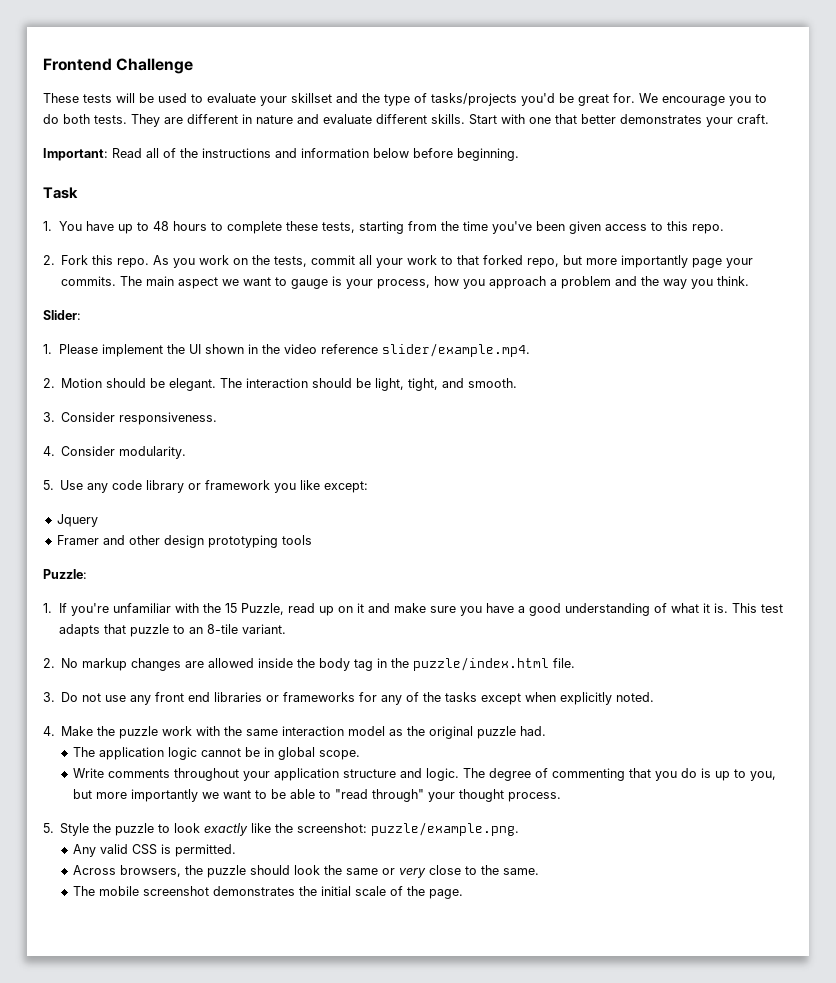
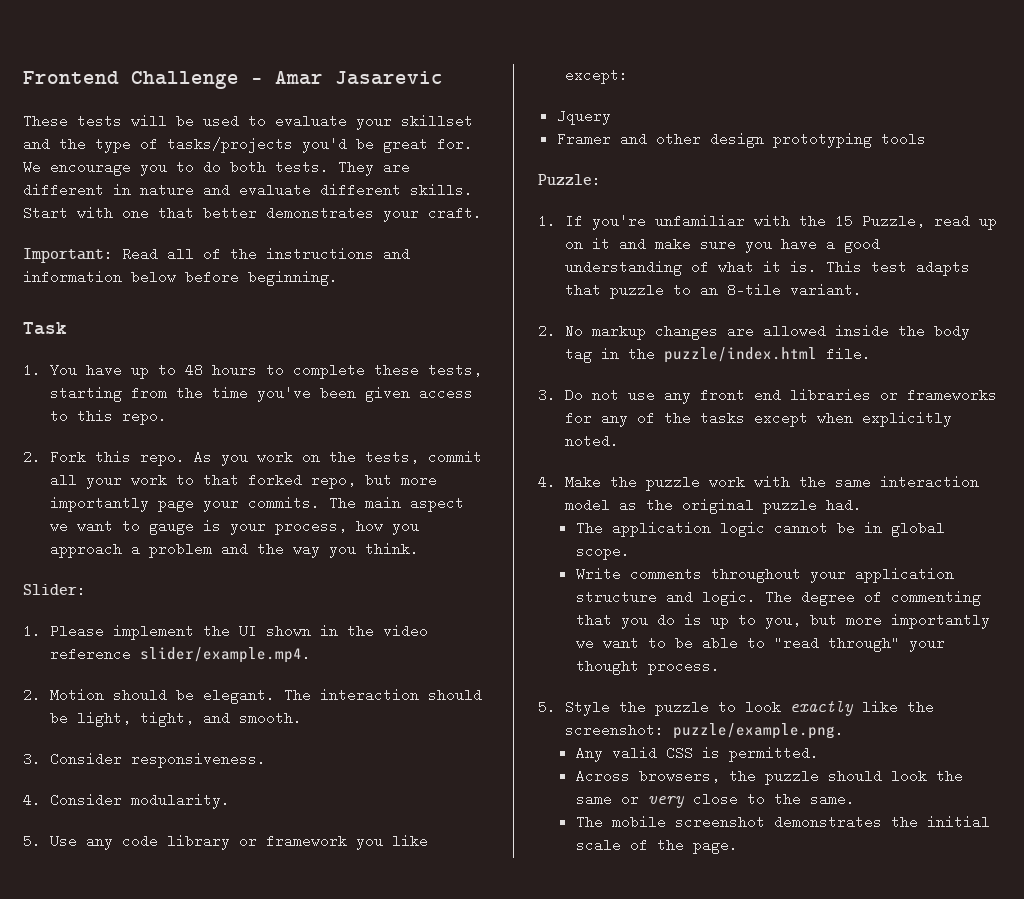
- Frontend Challenge
+ Frontend Challenge - Amar Jasarevic

